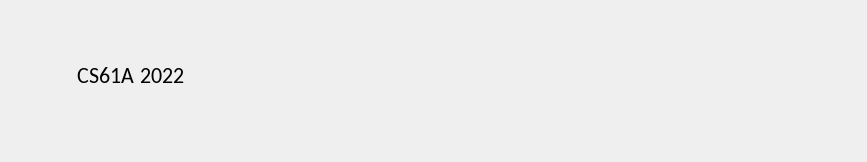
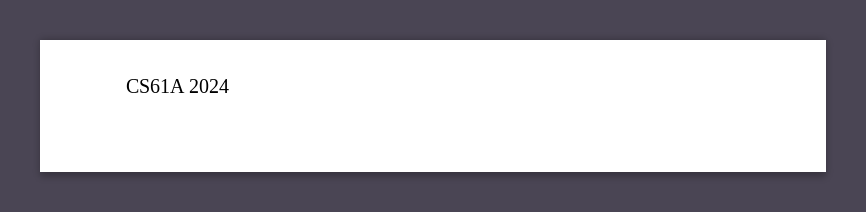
- CS61A 2022
+ CS61A 2024

